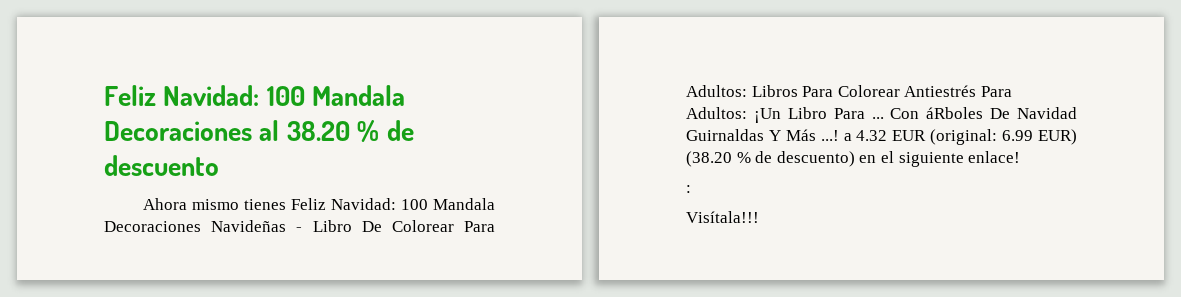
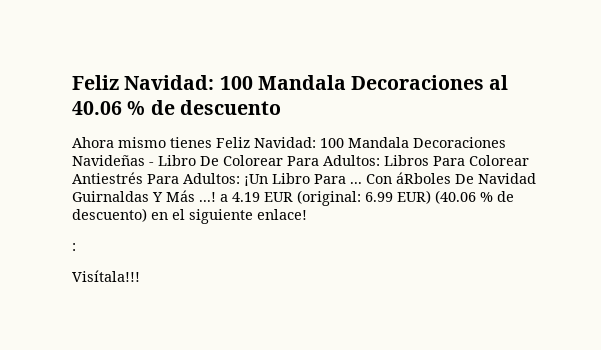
- Feliz Navidad: 100 Mandala Decoraciones al 38.20 % de descuento
+ Feliz Navidad: 100 Mandala Decoraciones al 40.06 % de descuento
- Con áRboles De Navidad Guirnaldas Y Más ...! a 4.32 EUR (original: 6.99 EUR) (38.20 % de descuento) en el siguiente enlace!
+ Con áRboles De Navidad Guirnaldas Y Más ...! a 4.19 EUR (original: 6.99 EUR) (40.06 % de descuento) en el siguiente enlace!

